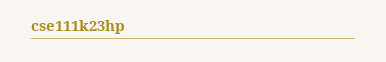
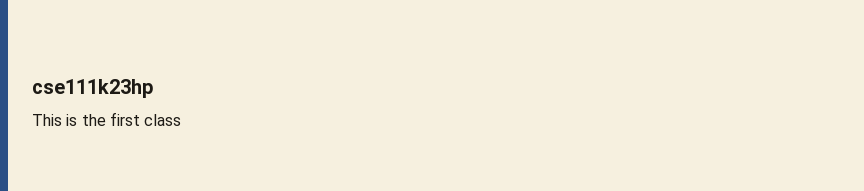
+ This is the first class

